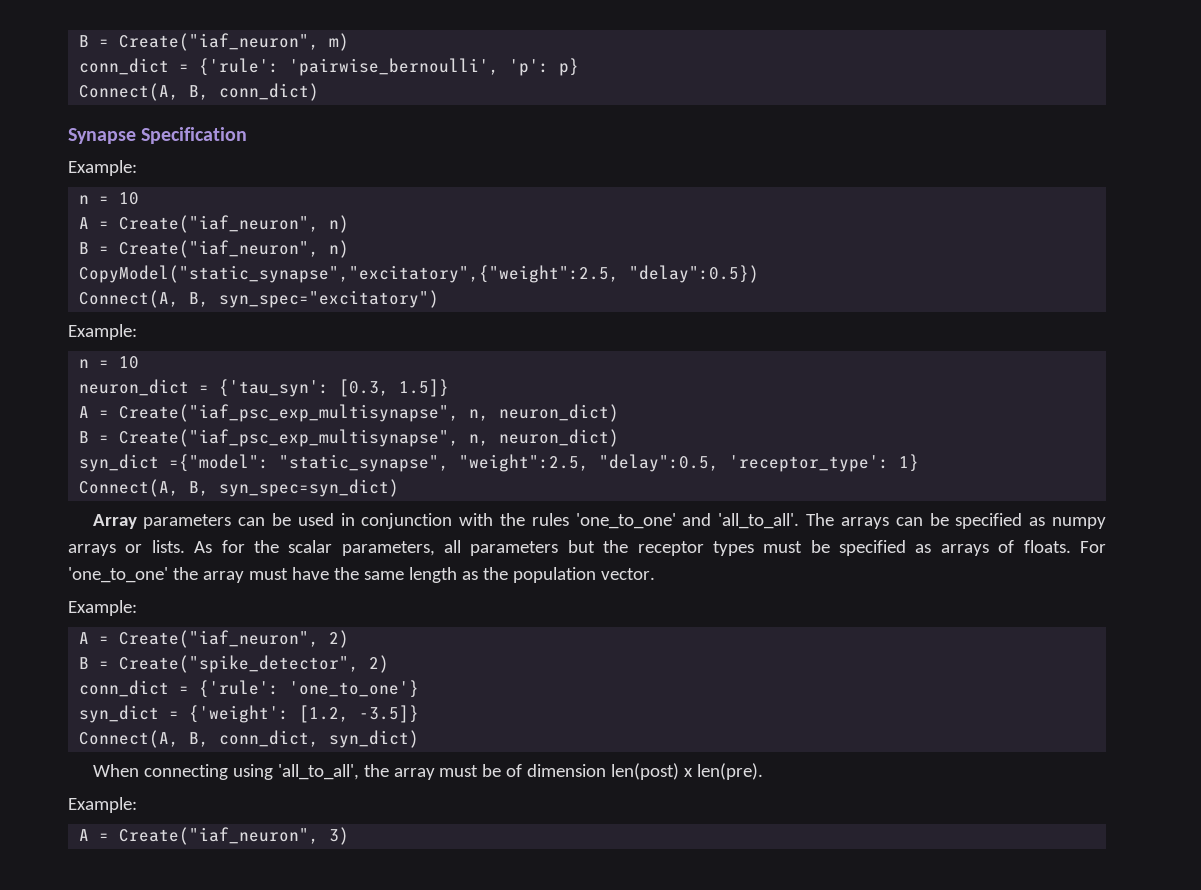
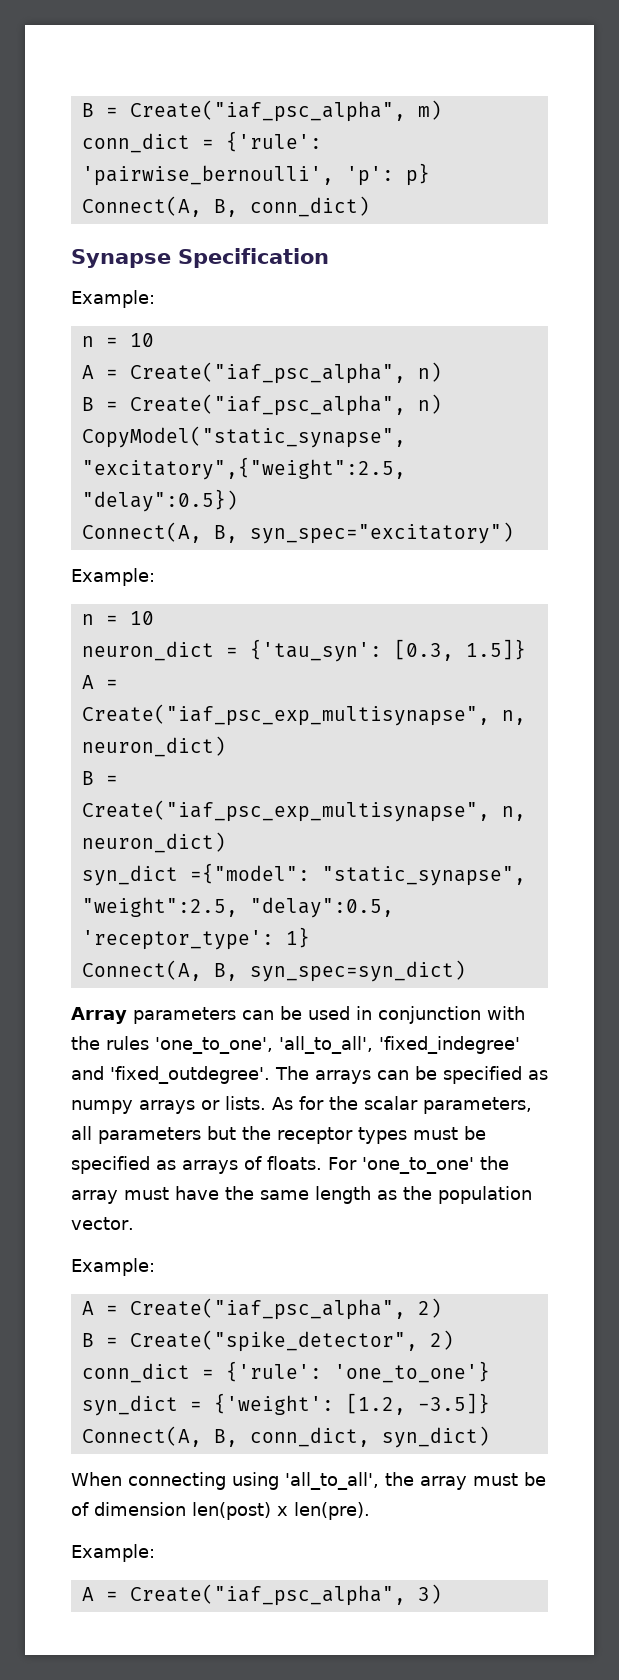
- B = Create("iaf_neuron", m)
+ B = Create("iaf_psc_alpha", m)
- A = Create("iaf_neuron", n)
+ A = Create("iaf_psc_alpha", n)
- B = Create("iaf_neuron", n)
+ B = Create("iaf_psc_alpha", n)
- Array parameters can be used in conjunction with the rules 'one_to_one' and 'all_to_all'.
+ Array parameters can be used in conjunction with the rules 'one_to_one', 'all_to_all', 'fixed_indegree' and 'fixed_outdegree'.
- A = Create("iaf_neuron", 2)
+ A = Create("iaf_psc_alpha", 2)
- A = Create("iaf_neuron", 3)
+ A = Create("iaf_psc_alpha", 3)

